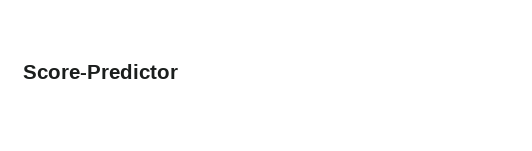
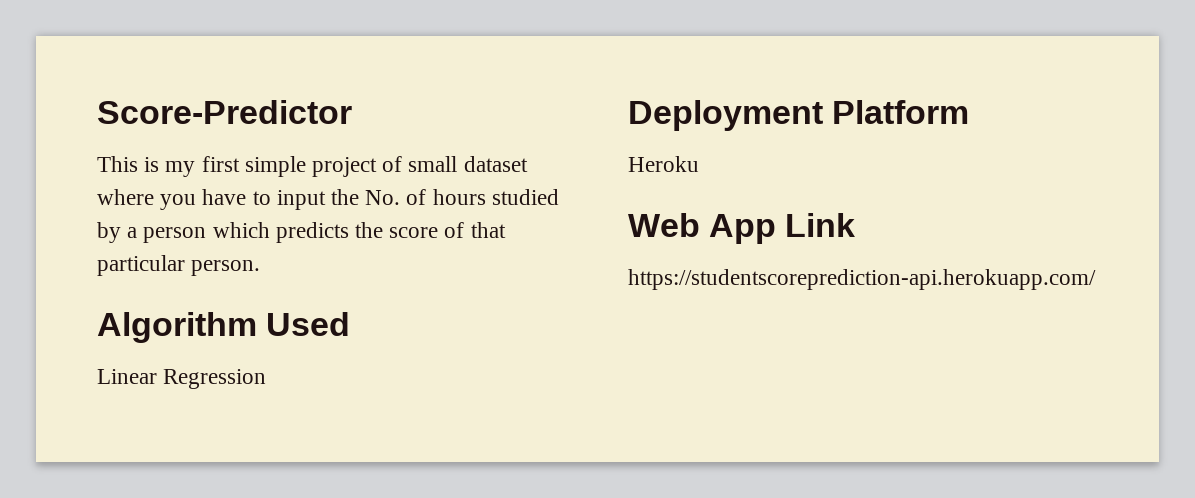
+ This is my first simple project of small dataset where you have to input the No. of hours studied by a person which predicts the score of that particular person.
+ Algorithm Used
+ Linear Regression
+ Deployment Platform
+ Heroku
+ Web App Link
+ https://studentscoreprediction-api.herokuapp.com/

